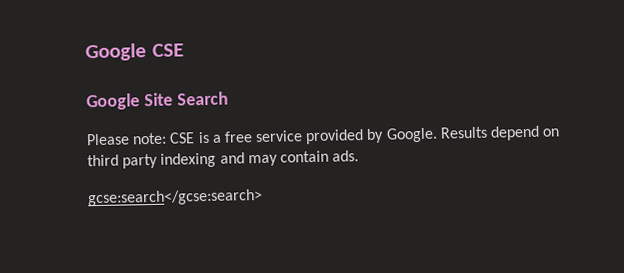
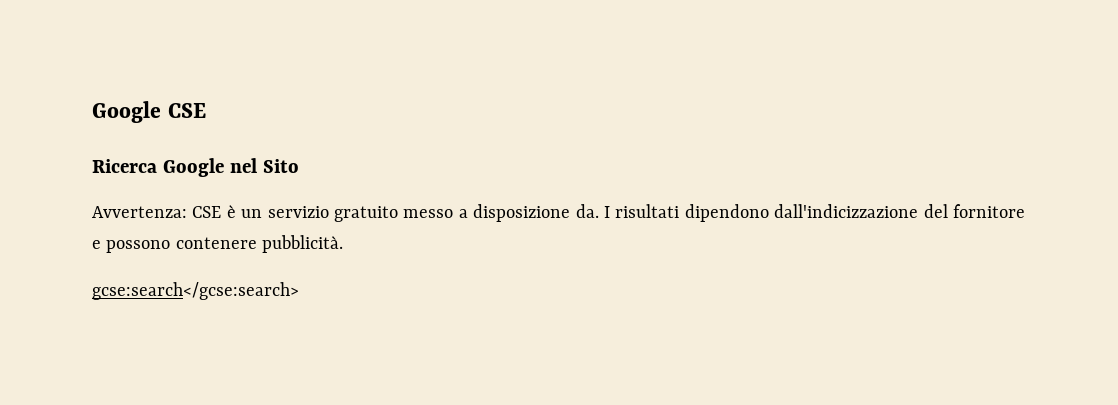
- Google Site Search
- Please note: CSE is a free service provided by Google. Results depend on third party indexing and may contain ads.
+ Ricerca Google nel Sito
+ Avvertenza: CSE è un servizio gratuito messo a disposizione da. I risultati dipendono dall'indicizzazione del fornitore e possono contenere pubblicità.

